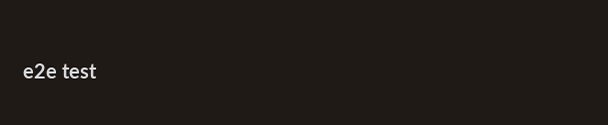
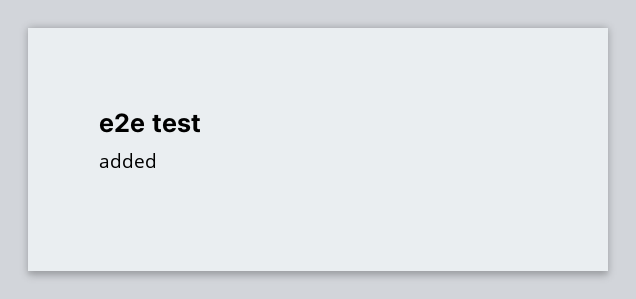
+ added

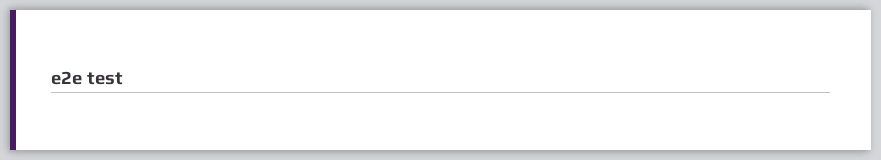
- added

